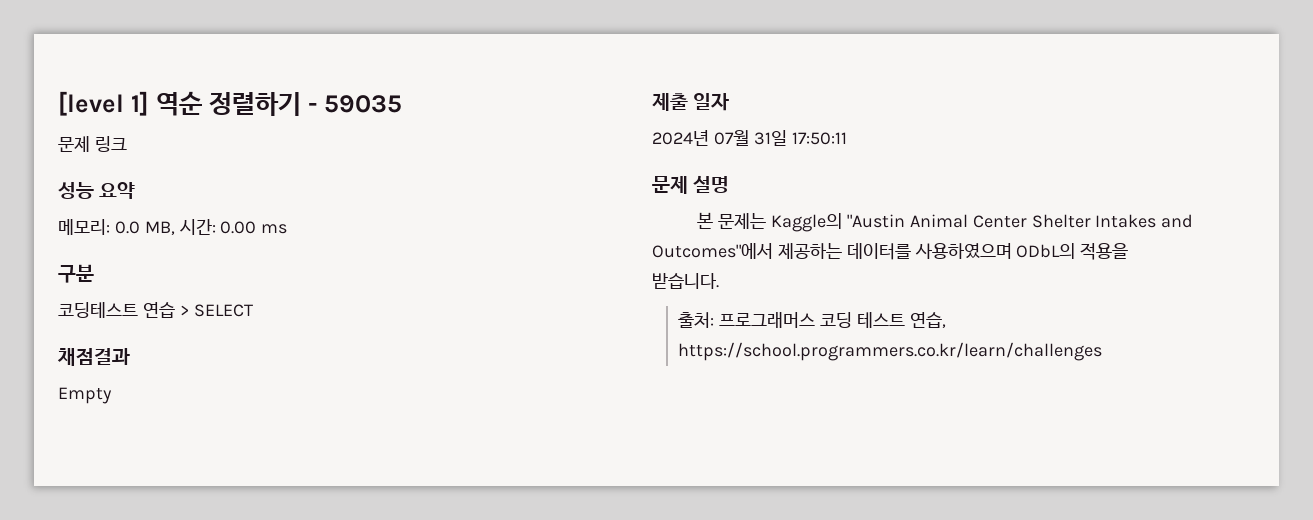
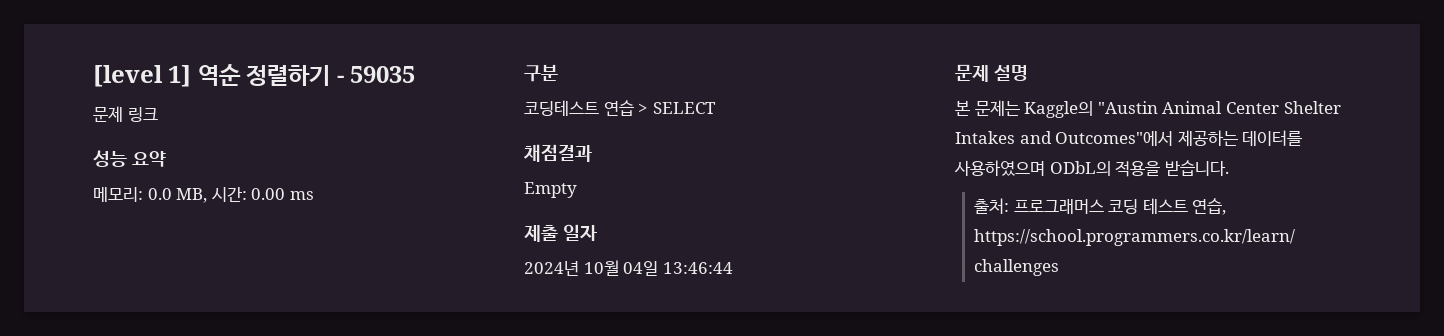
- 2024년 07월 31일 17:50:11
+ 2024년 10월 04일 13:46:44

